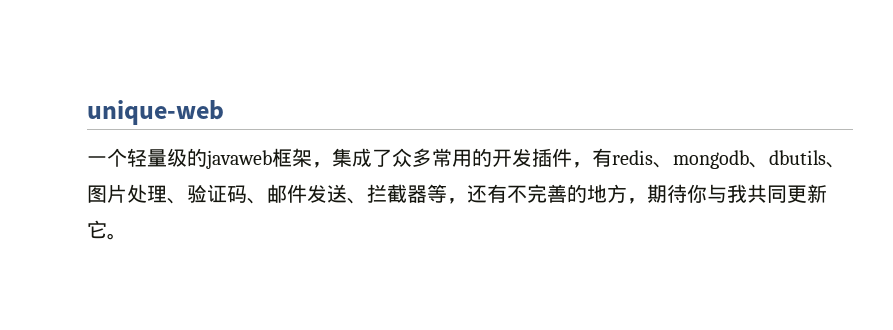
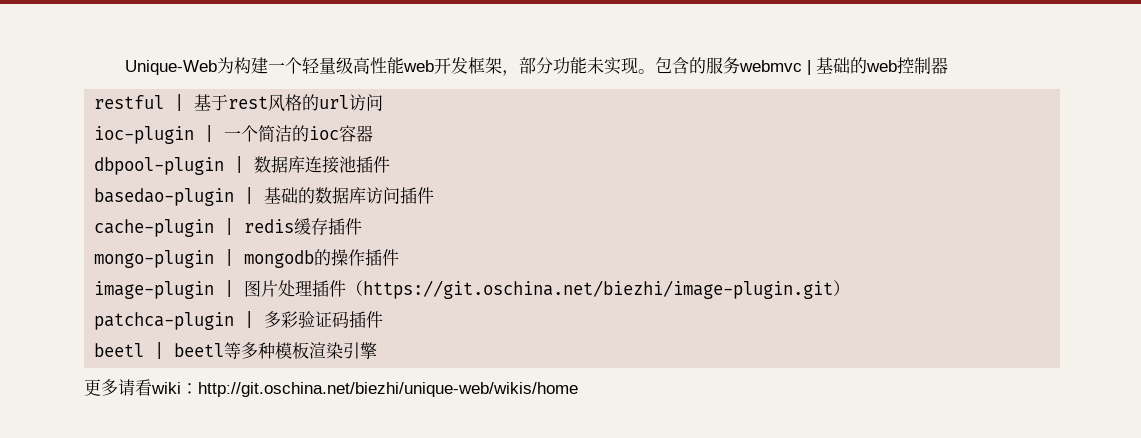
- unique-web
- 一个轻量级的javaweb框架，集成了众多常用的开发插件，有redis、mongodb、dbutils、图片处理、验证码、邮件发送、拦截器等，还有不完善的地方，期待你与我共同更新它。
+ Unique-Web为构建一个轻量级高性能web开发框架，部分功能未实现。包含的服务webmvc | 基础的web控制器
+ restful | 基于rest风格的url访问
+ ioc-plugin | 一个简洁的ioc容器
+ dbpool-plugin | 数据库连接池插件
+ basedao-plugin | 基础的数据库访问插件
+ cache-plugin | redis缓存插件
+ mongo-plugin | mongodb的操作插件
+ image-plugin | 图片处理插件（https://git.oschina.net/biezhi/image-plugin.git）
+ patchca-plugin | 多彩验证码插件
+ beetl | beetl等多种模板渲染引擎
+ 更多请看wiki：http://git.oschina.net/biezhi/unique-web/wikis/home

